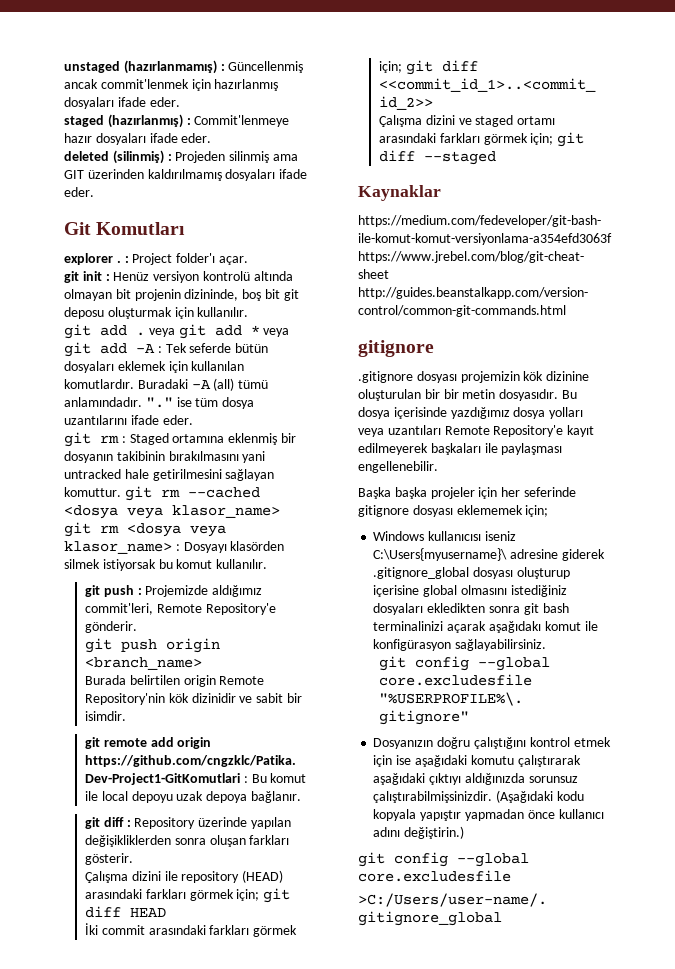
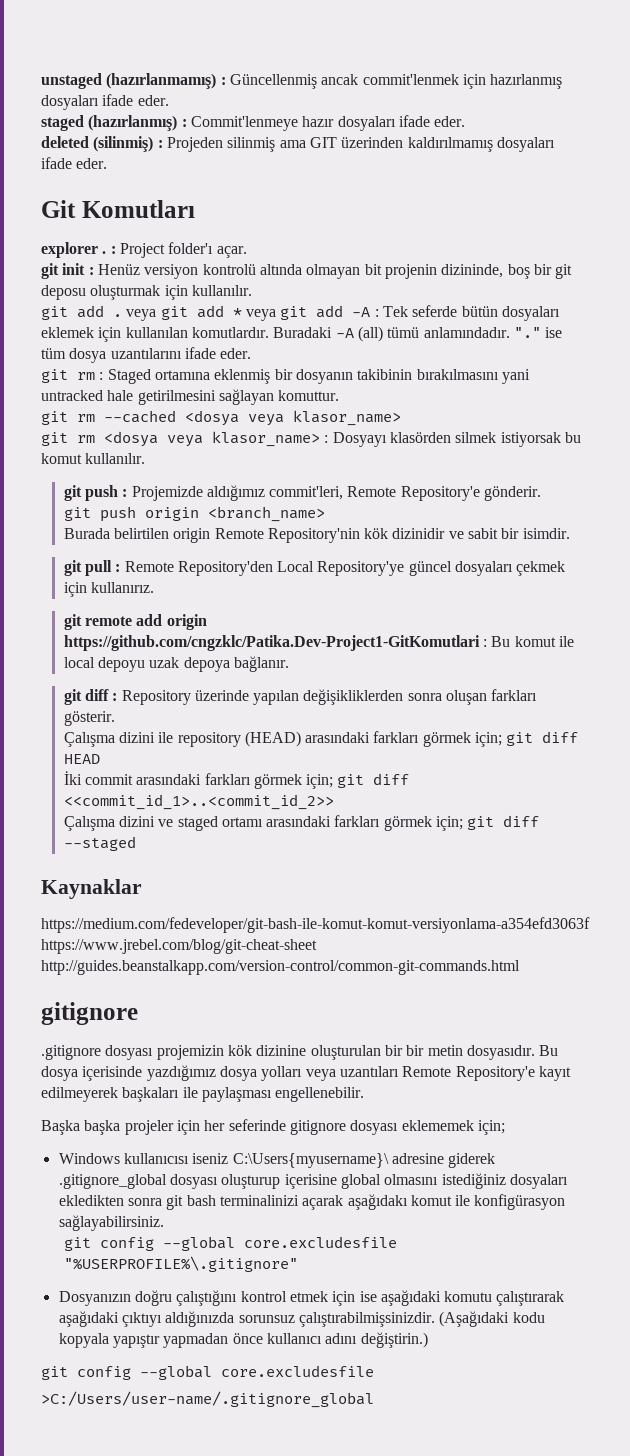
- git init : Henüz versiyon kontrolü altında olmayan bit projenin dizininde, boş bit git deposu oluşturmak için kullanılır.
+ git init : Henüz versiyon kontrolü altında olmayan bit projenin dizininde, boş bir git deposu oluşturmak için kullanılır.
- git rm : Staged ortamına eklenmiş bir dosyanın takibinin bırakılmasını yani untracked hale getirilmesini sağlayan komuttur. git rm --cached <dosya veya klasor_name>
+ git rm : Staged ortamına eklenmiş bir dosyanın takibinin bırakılmasını yani untracked hale getirilmesini sağlayan komuttur.
+ git rm --cached <dosya veya klasor_name>
+ git pull : Remote Repository'den Local Repository'ye güncel dosyaları çekmek için kullanırız.

